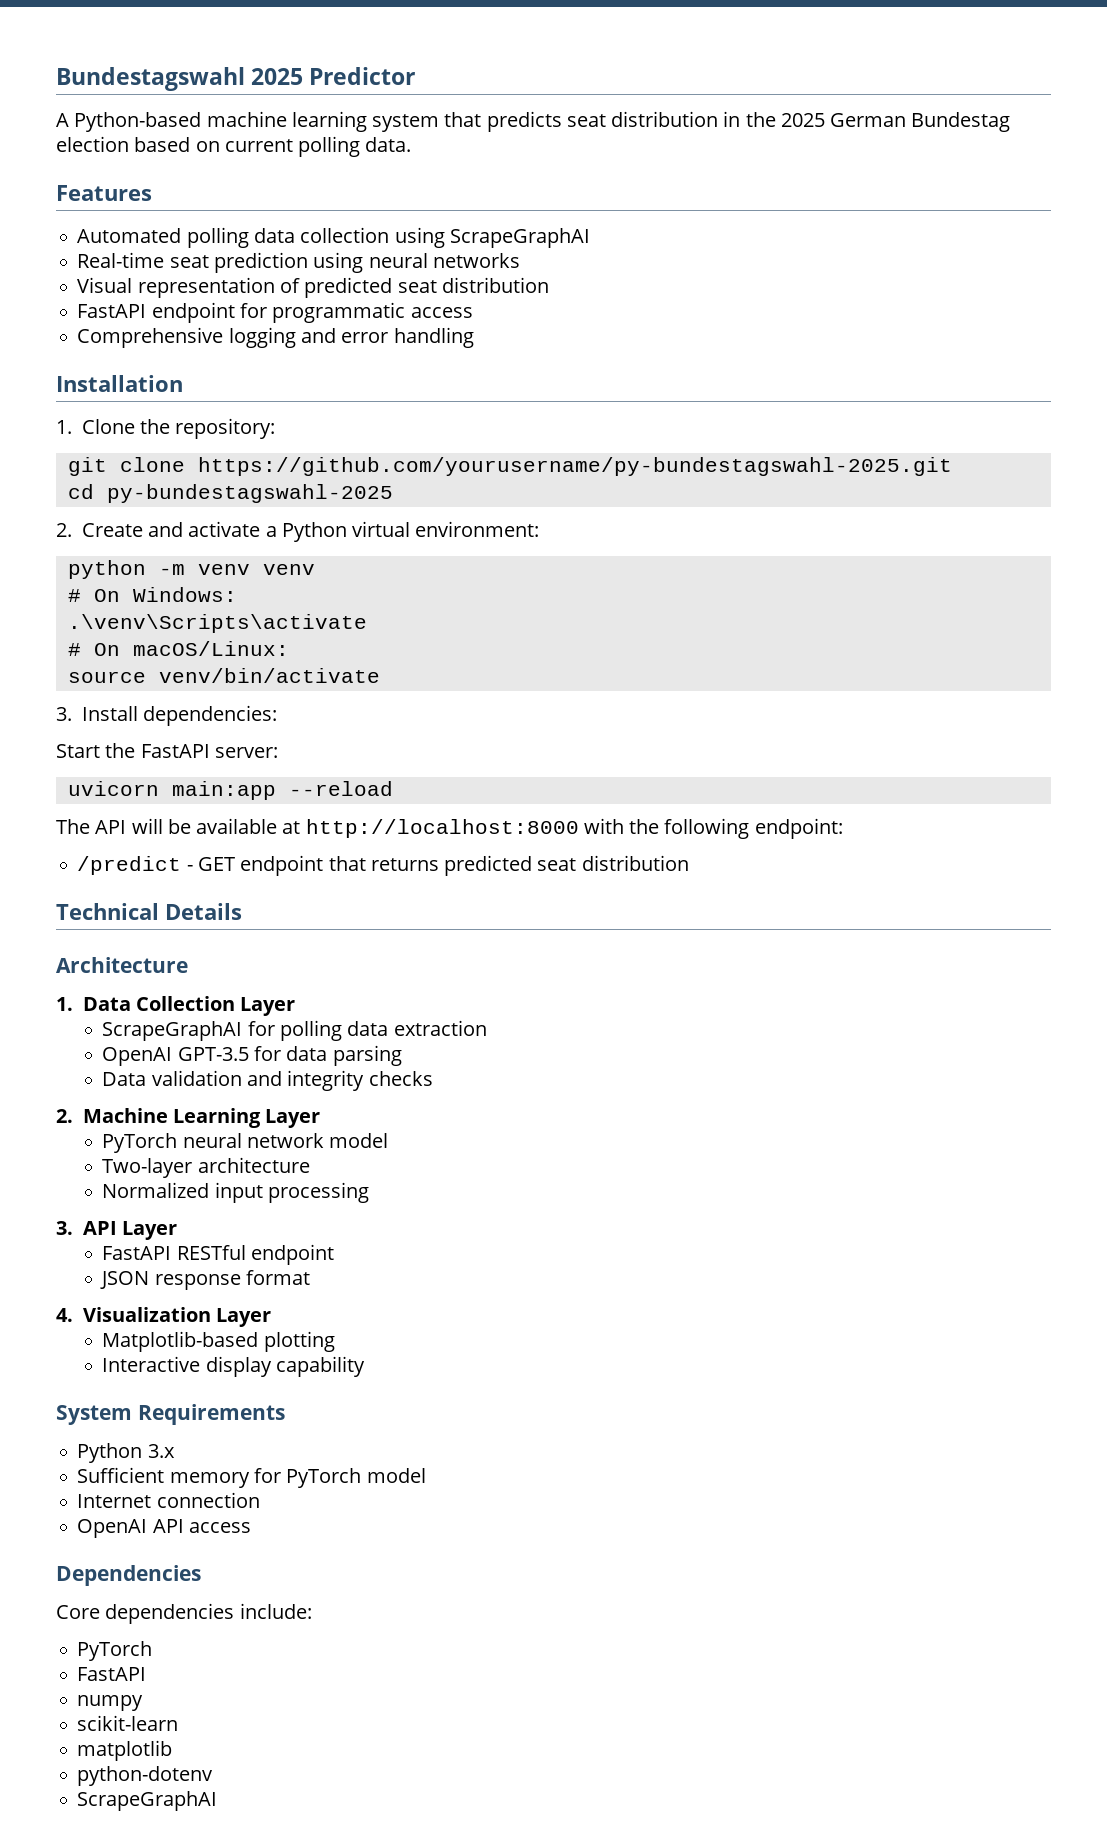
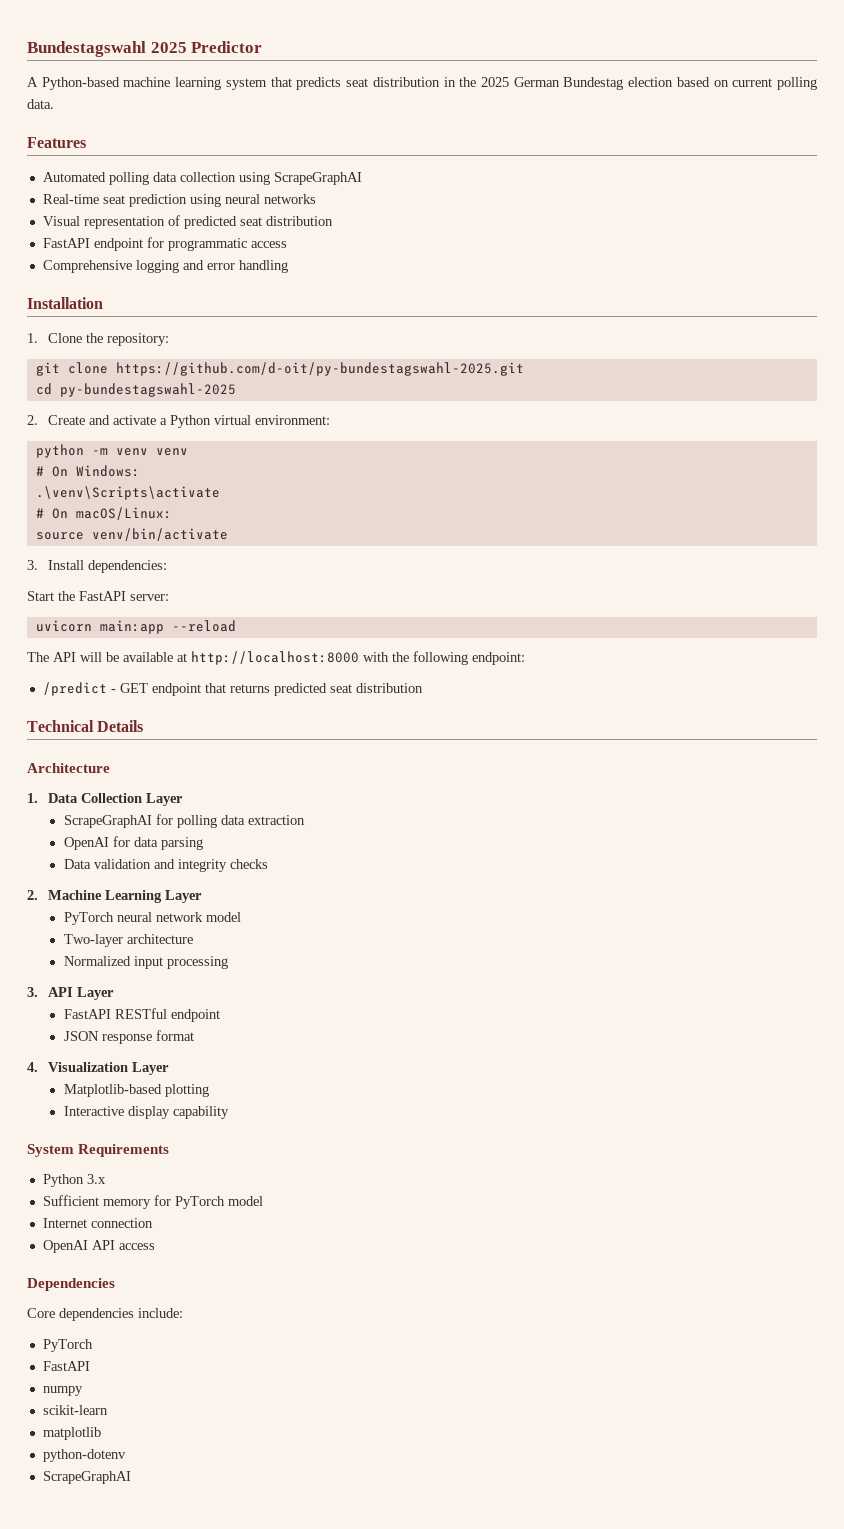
- git clone https://github.com/yourusername/py-bundestagswahl-2025.git
+ git clone https://github.com/d-oit/py-bundestagswahl-2025.git
- OpenAI GPT-3.5 for data parsing
+ OpenAI for data parsing

